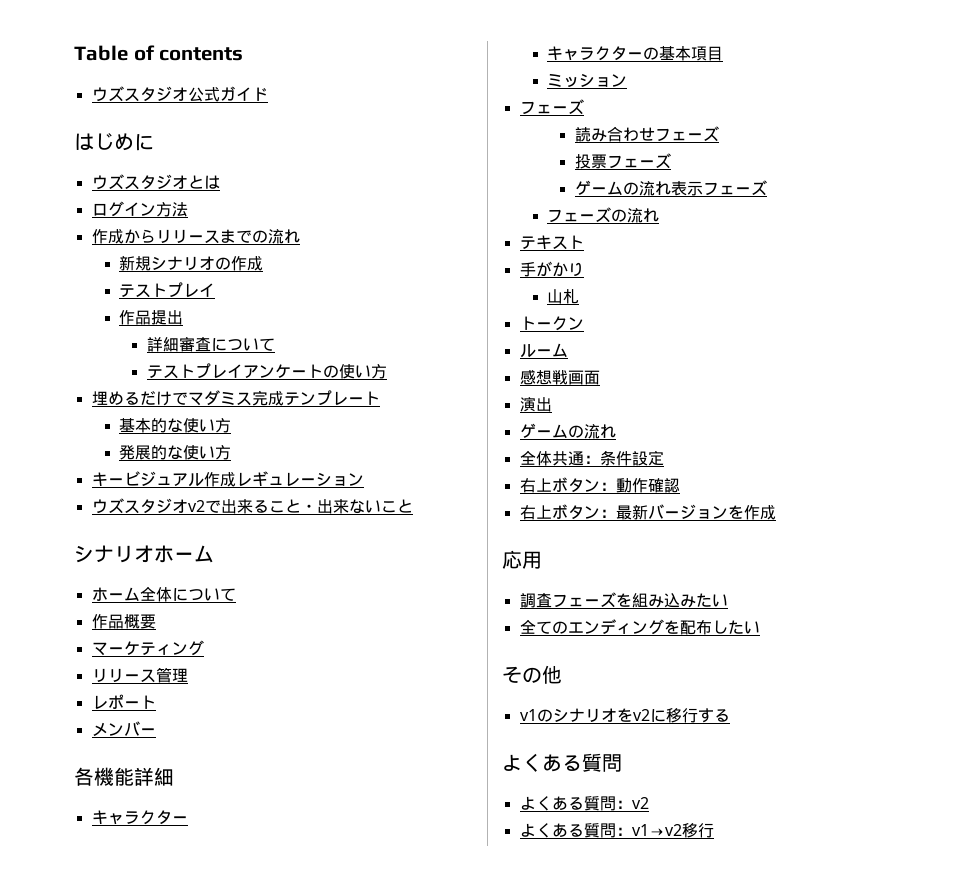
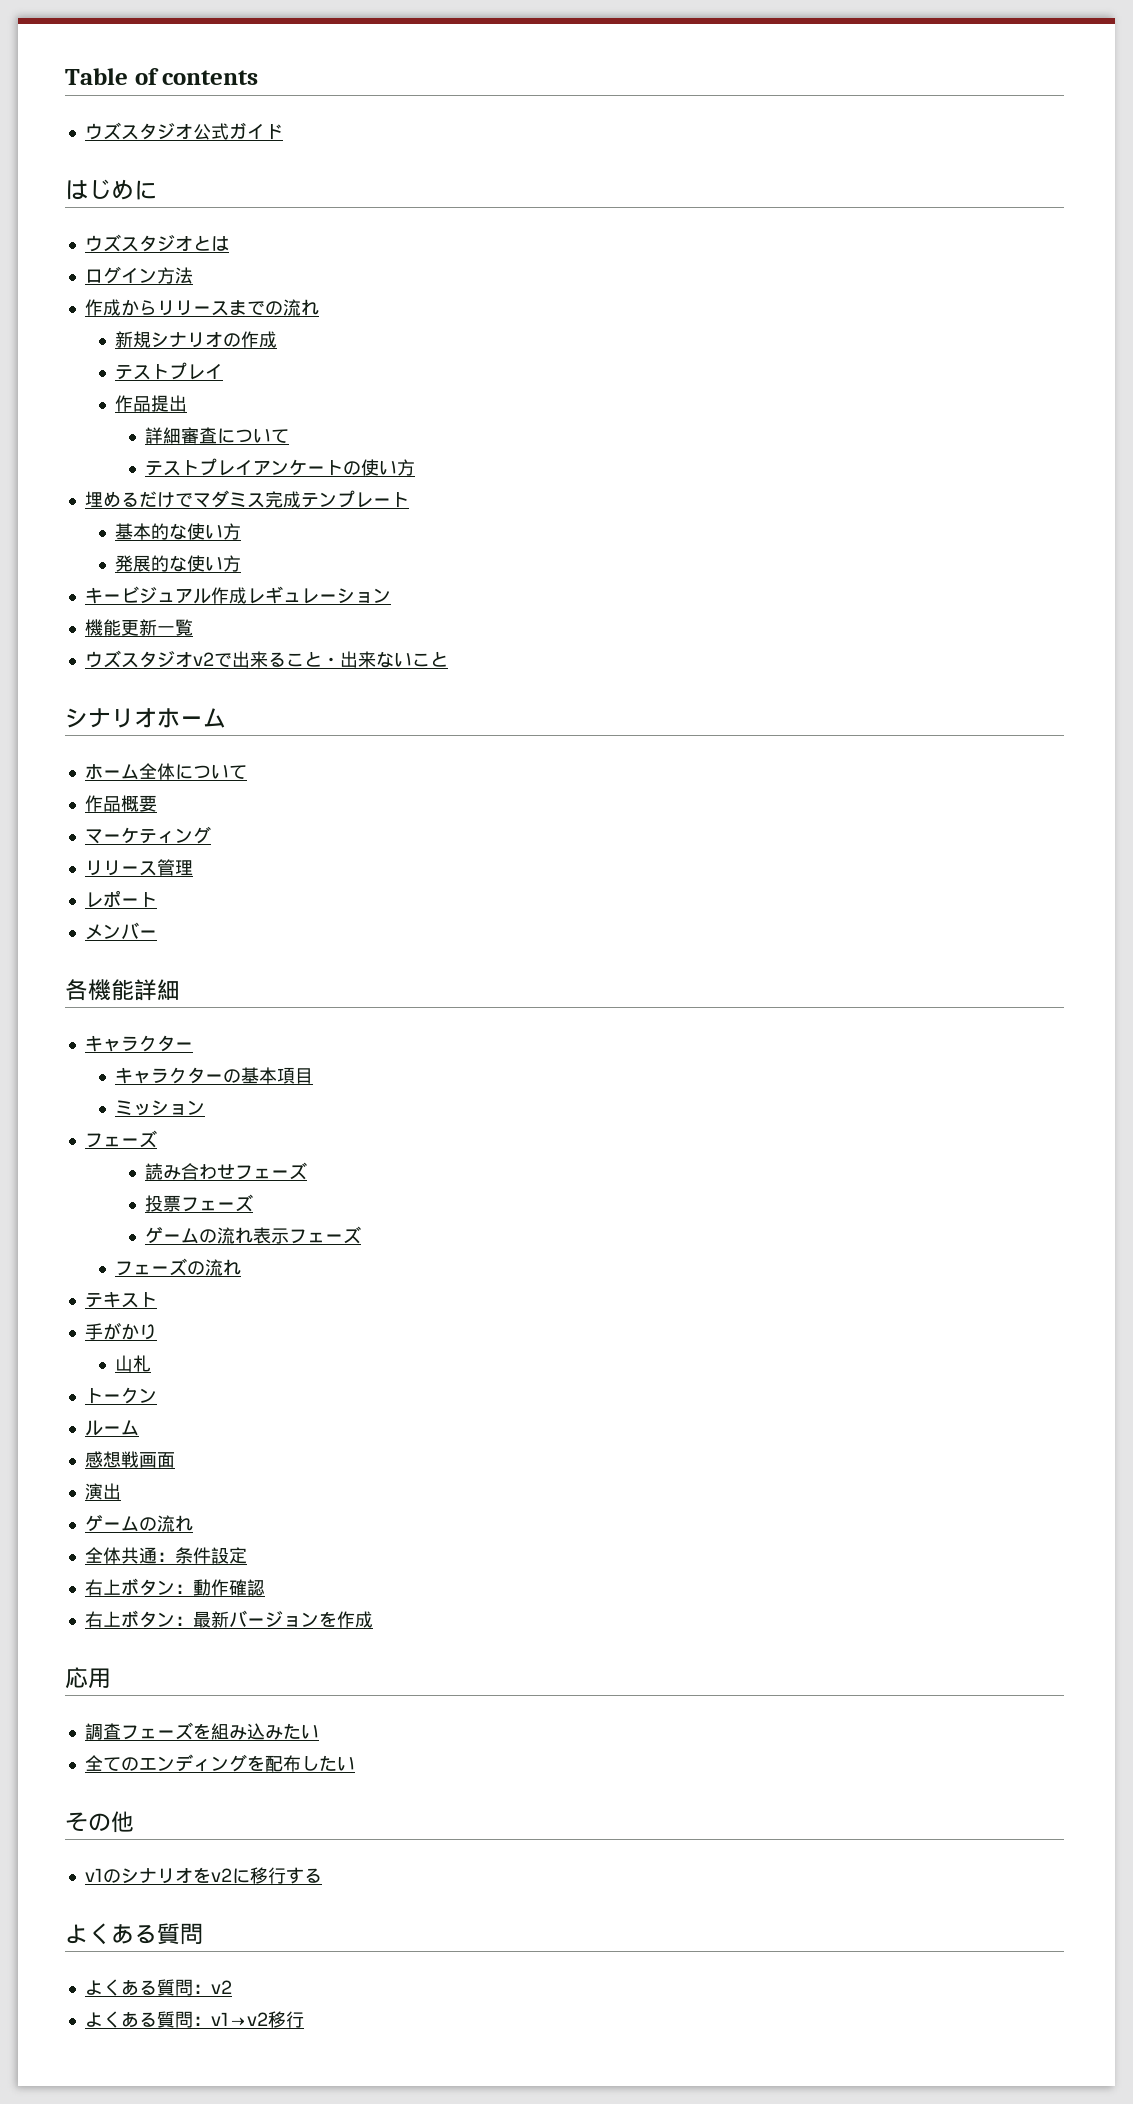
+ 機能更新一覧

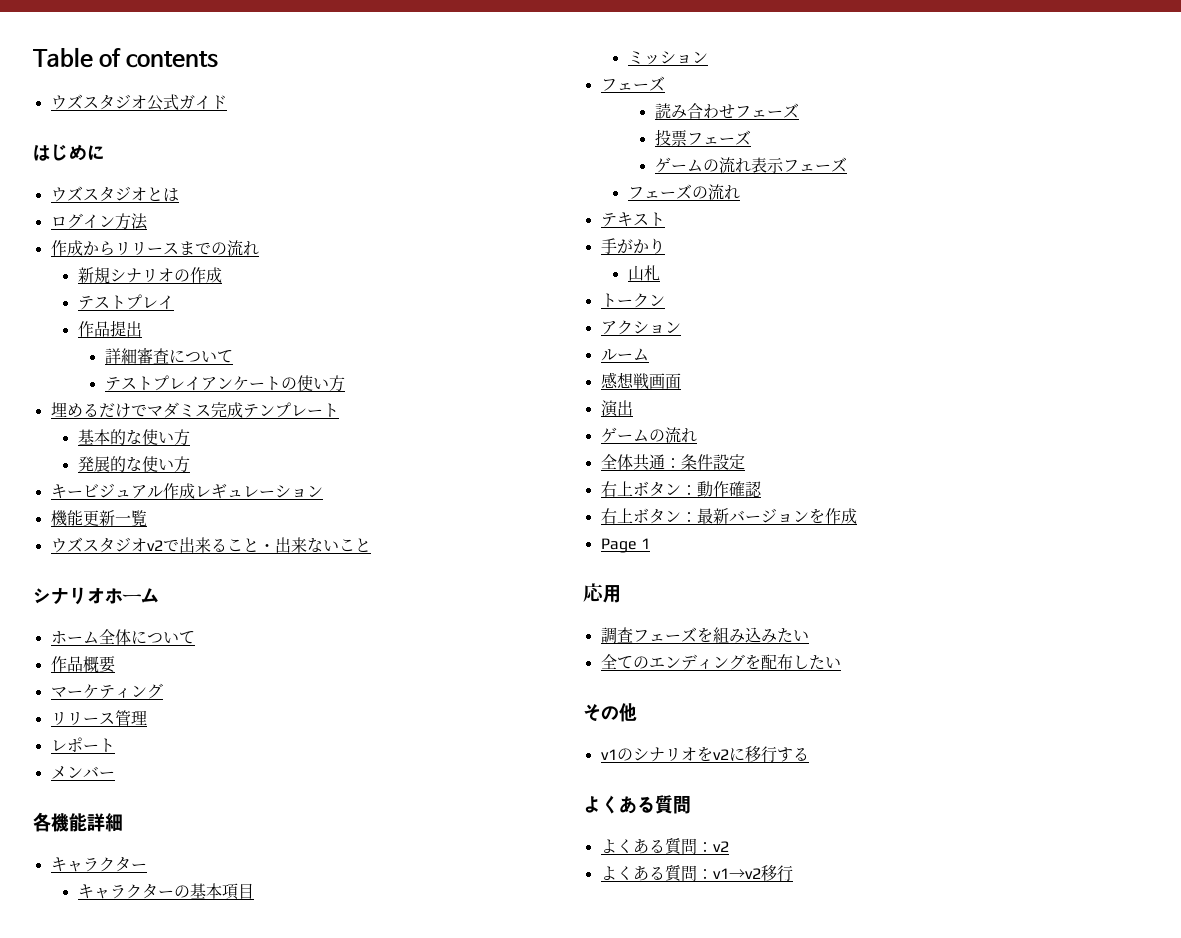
+ アクション
+ Page 1

